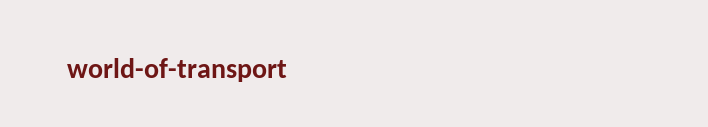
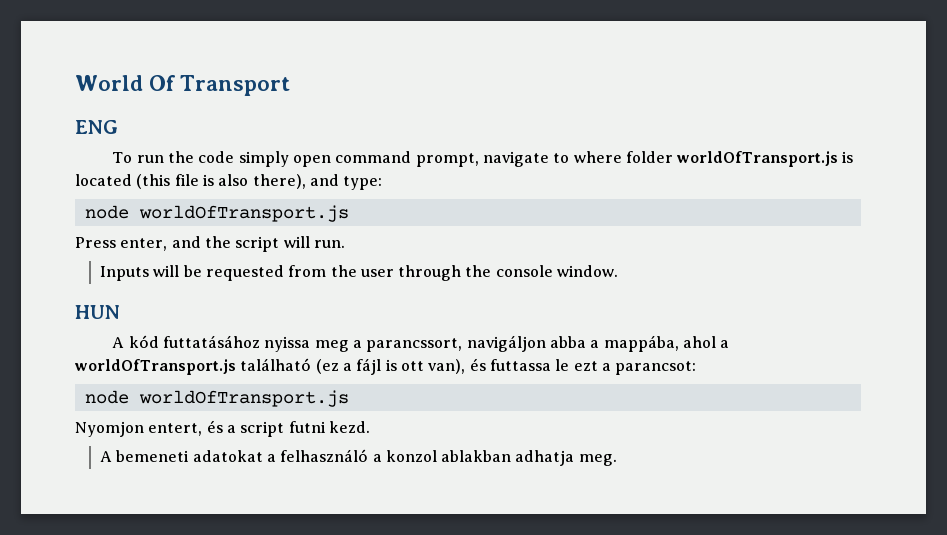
- world-of-transport
+ World Of Transport
+ ENG
+ To run the code simply open command prompt, navigate to where folder worldOfTransport.js is located (this file is also there), and type:
+ node worldOfTransport.js
+ Press enter, and the script will run.
+ Inputs will be requested from the user through the console window.
+ HUN
+ A kód futtatásához nyissa meg a parancssort, navigáljon abba a mappába, ahol a worldOfTransport.js található (ez a fájl is ott van), és futtassa le ezt a parancsot:
+ node worldOfTransport.js
+ Nyomjon entert, és a script futni kezd.
+ A bemeneti adatokat a felhasználó a konzol ablakban adhatja meg.

